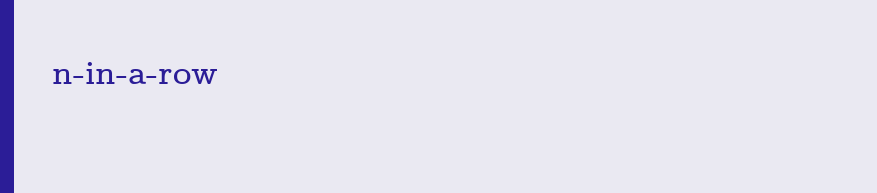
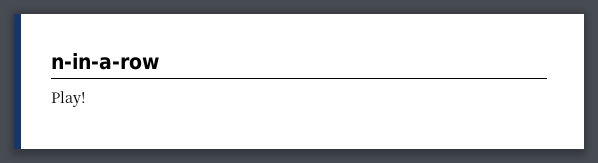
+ Play!

